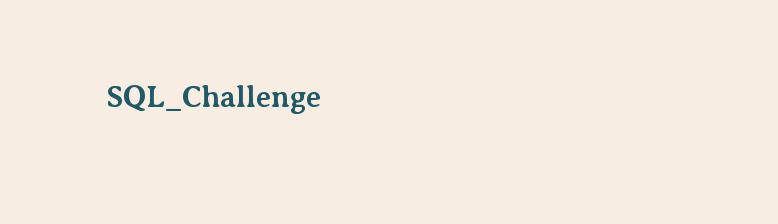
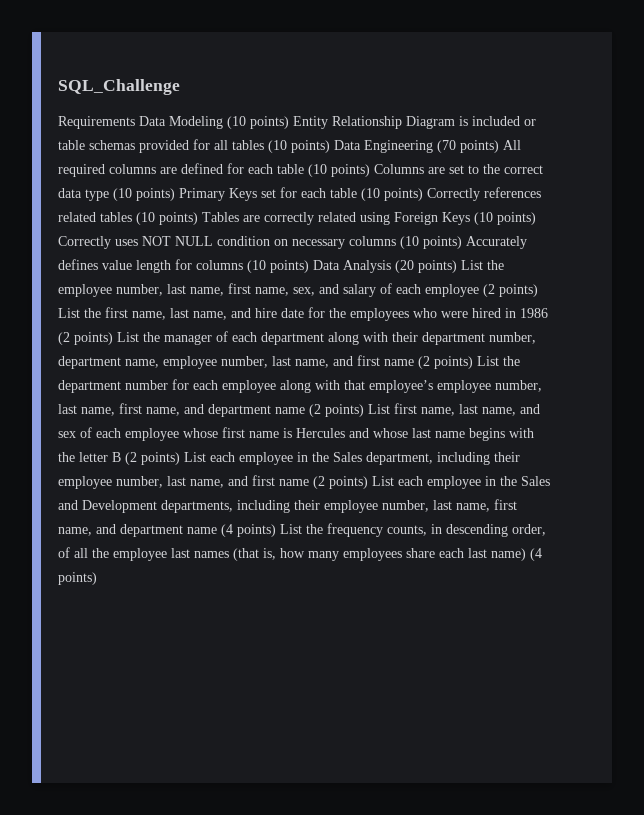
+ Requirements Data Modeling (10 points) Entity Relationship Diagram is included or table schemas provided for all tables (10 points) Data Engineering (70 points) All required columns are defined for each table (10 points) Columns are set to the correct data type (10 points) Primary Keys set for each table (10 points) Correctly references related tables (10 points) Tables are correctly related using Foreign Keys (10 points) Correctly uses NOT NULL condition on necessary columns (10 points) Accurately defines value length for columns (10 points) Data Analysis (20 points) List the employee number, last name, first name, sex, and salary of each employee (2 points) List the first name, last name, and hire date for the employees who were hired in 1986 (2 points) List the manager of each department along with their department number, department name, employee number, last name, and first name (2 points) List the department number for each employee along with that employee’s employee number, last name, first name, and department name (2 points) List first name, last name, and sex of each employee whose first name is Hercules and whose last name begins with the letter B (2 points) List each employee in the Sales department, including their employee number, last name, and first name (2 points) List each employee in the Sales and Development departments, including their employee number, last name, first name, and department name (4 points) List the frequency counts, in descending order, of all the employee last names (that is, how many employees share each last name) (4 points)

